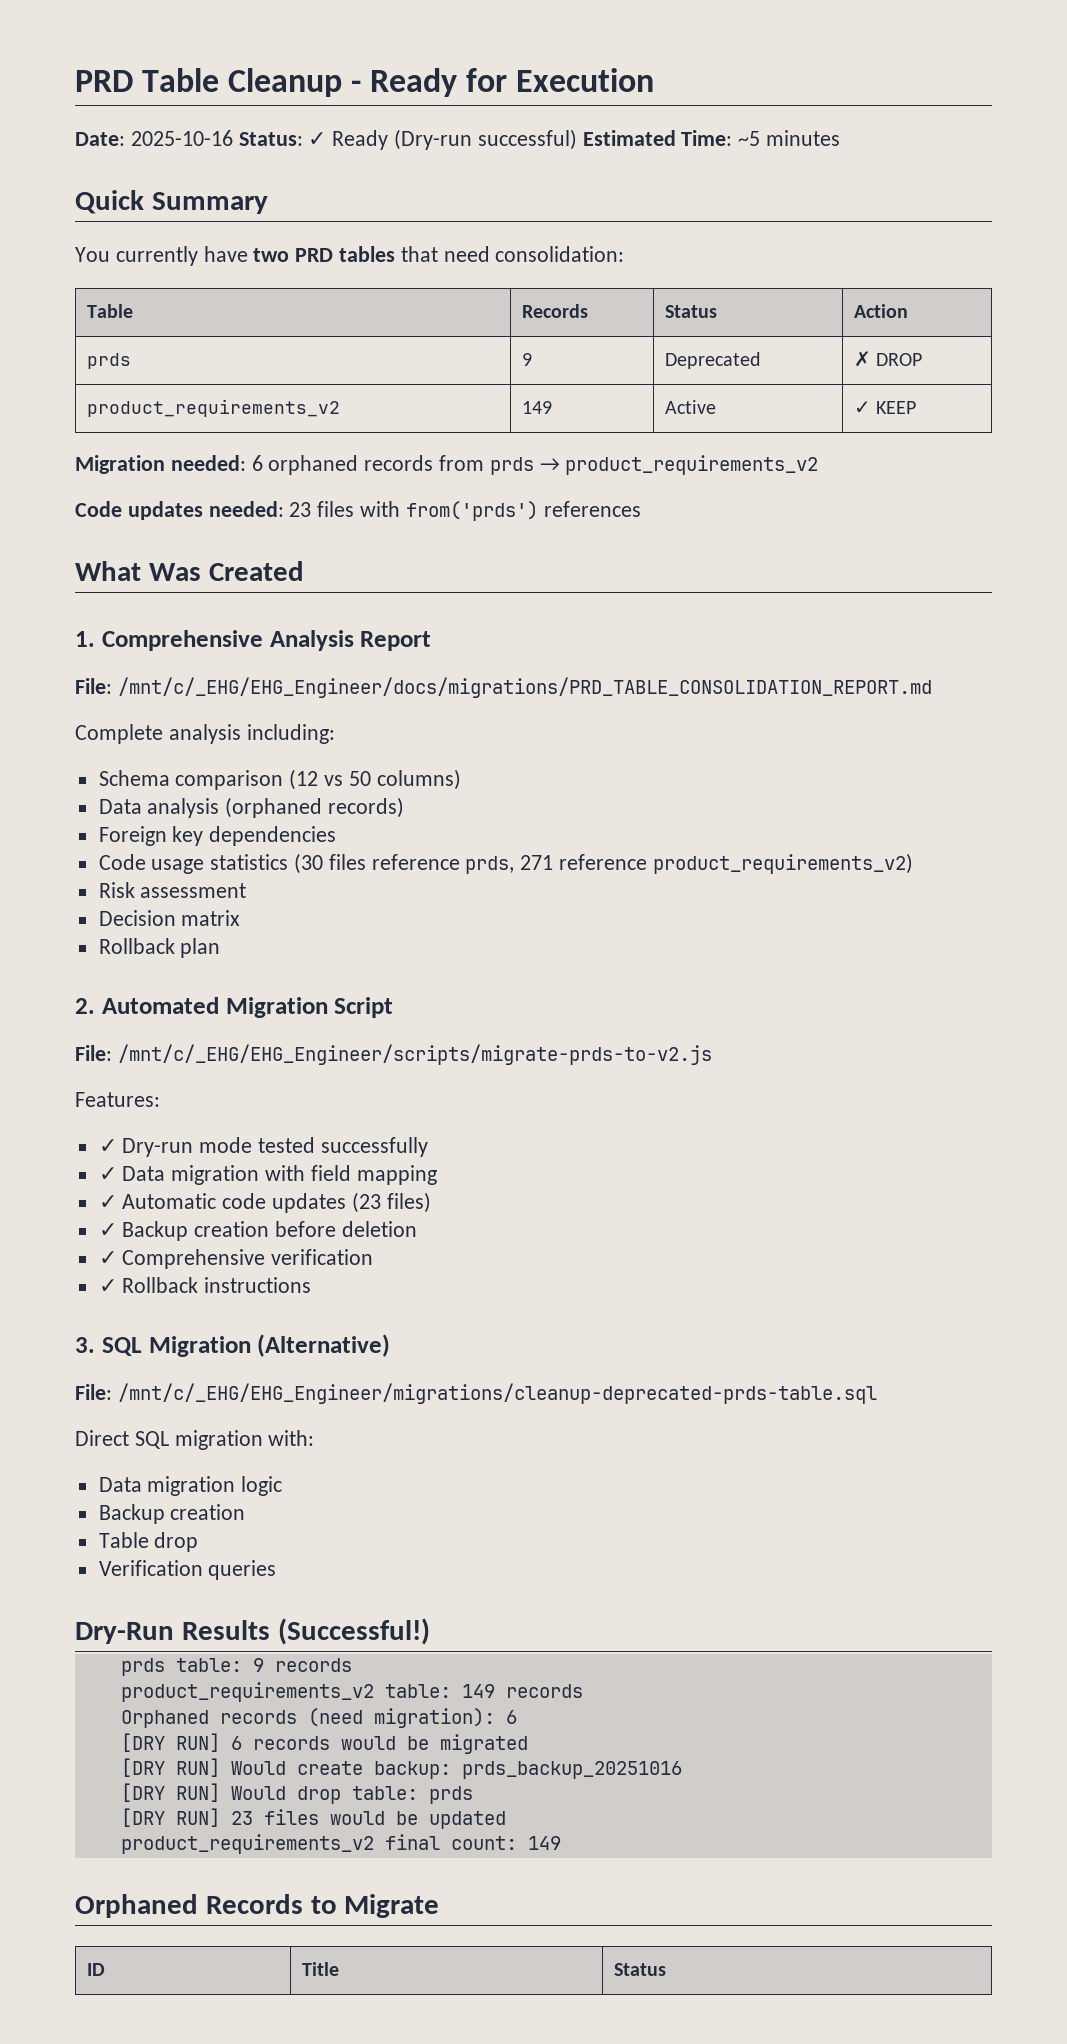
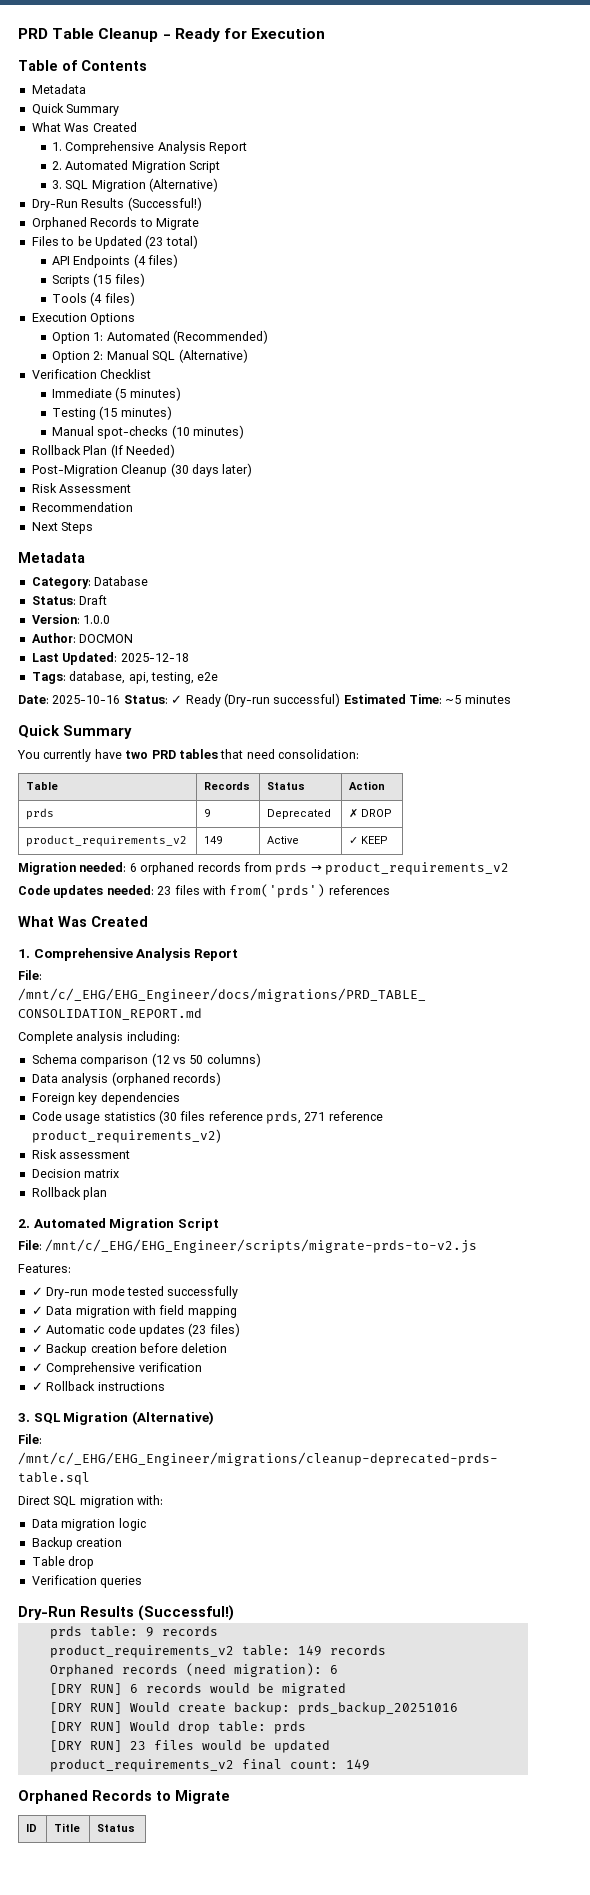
+ Table of Contents
+ Metadata
+ Quick Summary
+ What Was Created
+ 1. Comprehensive Analysis Report
+ 2. Automated Migration Script
+ 3. SQL Migration (Alternative)
+ Dry-Run Results (Successful!)
+ Orphaned Records to Migrate
+ Files to be Updated (23 total)
+ API Endpoints (4 files)
+ Scripts (15 files)
+ Tools (4 files)
+ Execution Options
+ Option 1: Automated (Recommended)
+ Option 2: Manual SQL (Alternative)
+ Verification Checklist
+ Immediate (5 minutes)
+ Testing (15 minutes)
+ Manual spot-checks (10 minutes)
+ Rollback Plan (If Needed)
+ Post-Migration Cleanup (30 days later)
+ Risk Assessment
+ Recommendation
+ Next Steps
+ Metadata
+ Category: Database
+ Status: Draft
+ Version: 1.0.0
+ Author: DOCMON
+ Last Updated: 2025-12-18
+ Tags: database, api, testing, e2e

